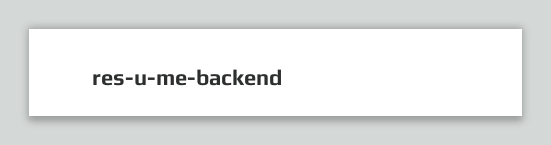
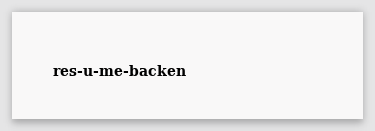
- res-u-me-backend
+ res-u-me-backen

